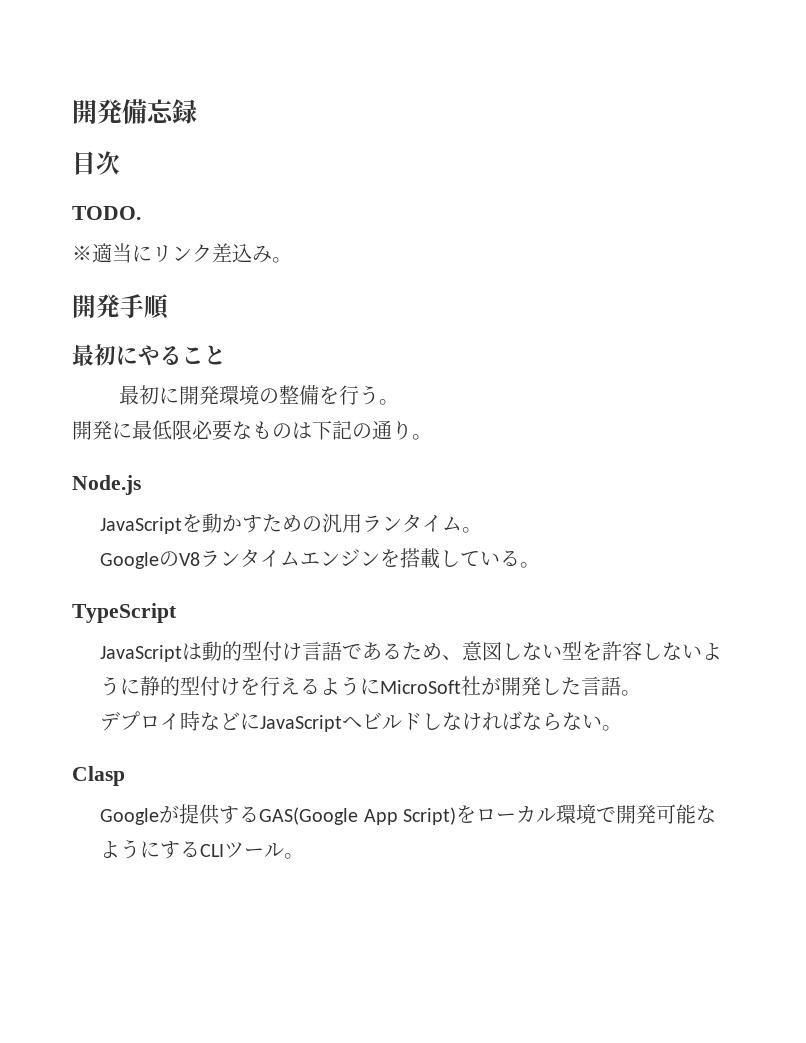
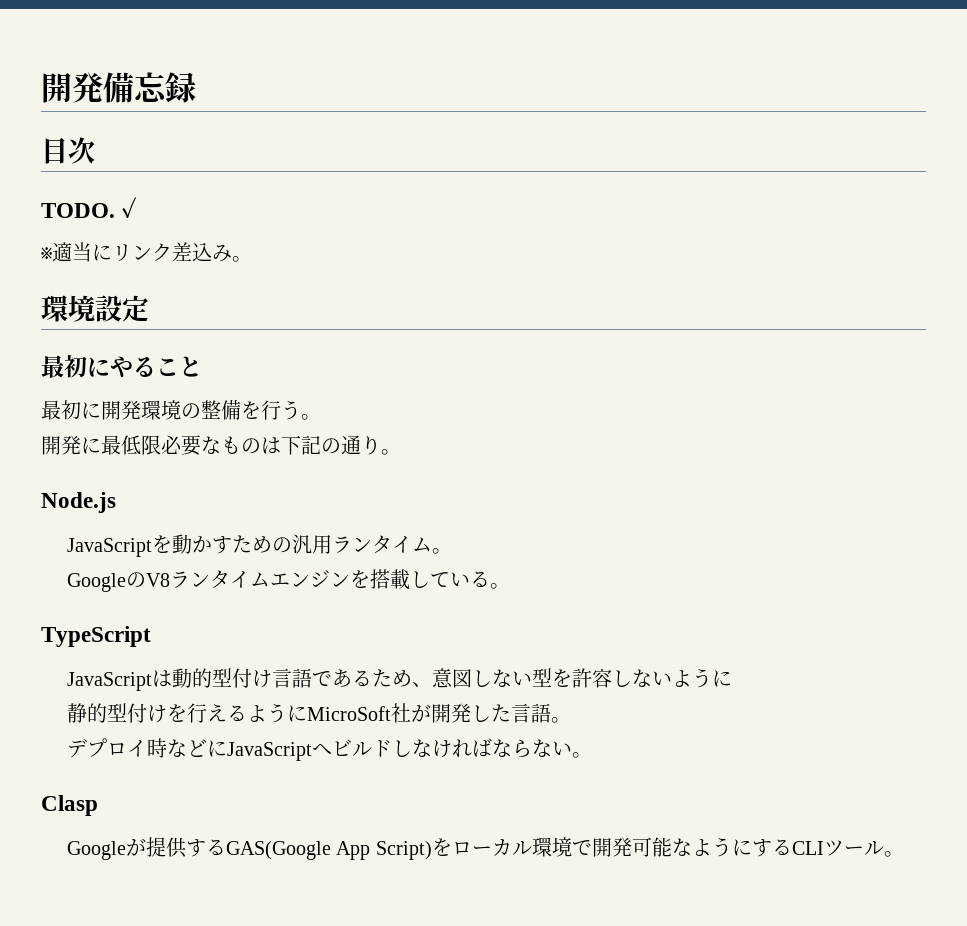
+ ✓
- 開発手順
+ 環境設定
- JavaScriptは動的型付け言語であるため、意図しない型を許容しないように静的型付けを行えるようにMicroSoft社が開発した言語。
+ JavaScriptは動的型付け言語であるため、意図しない型を許容しないように
+ 静的型付けを行えるようにMicroSoft社が開発した言語。

